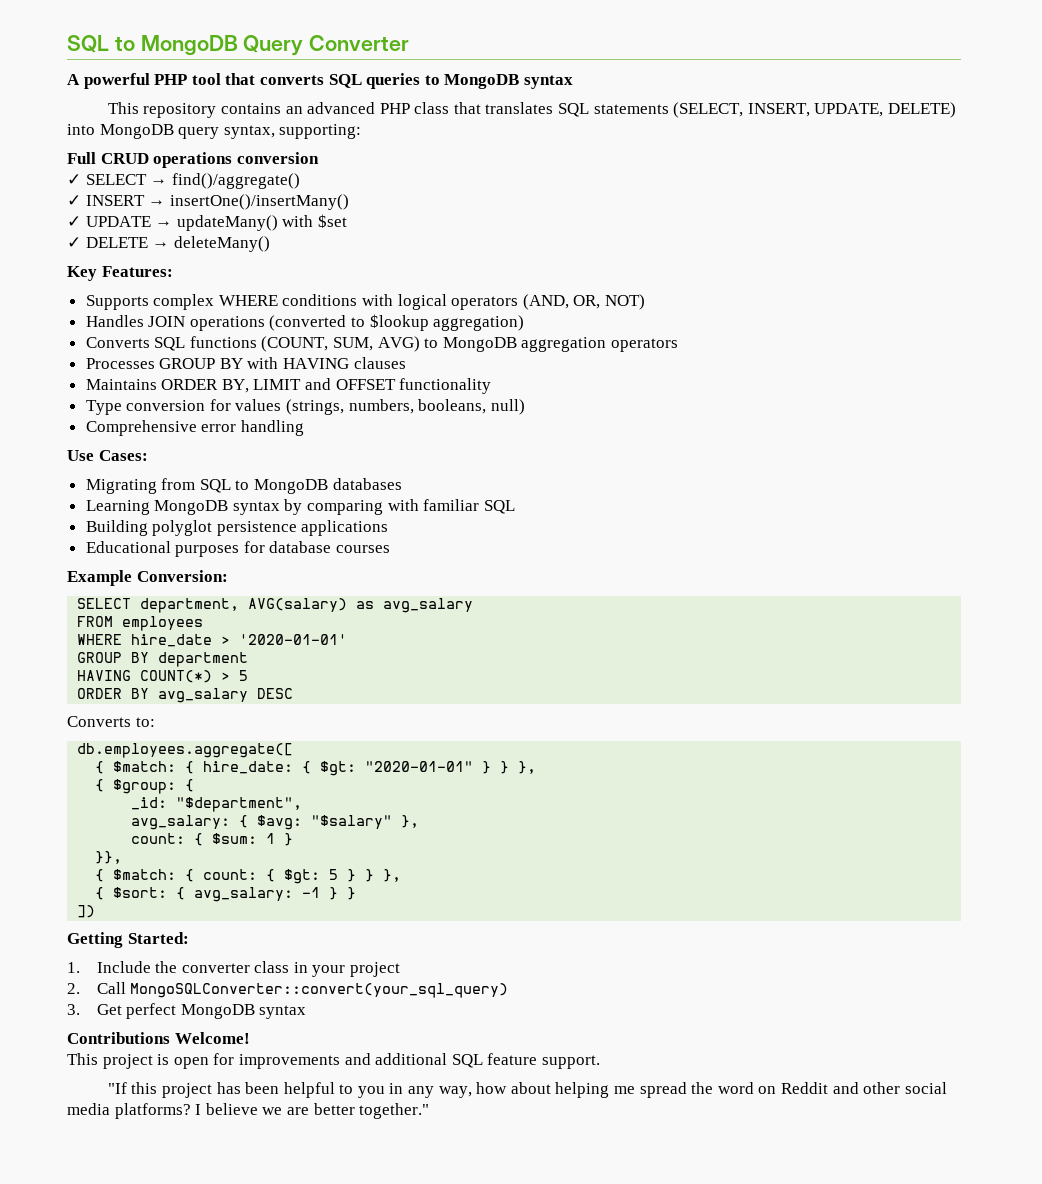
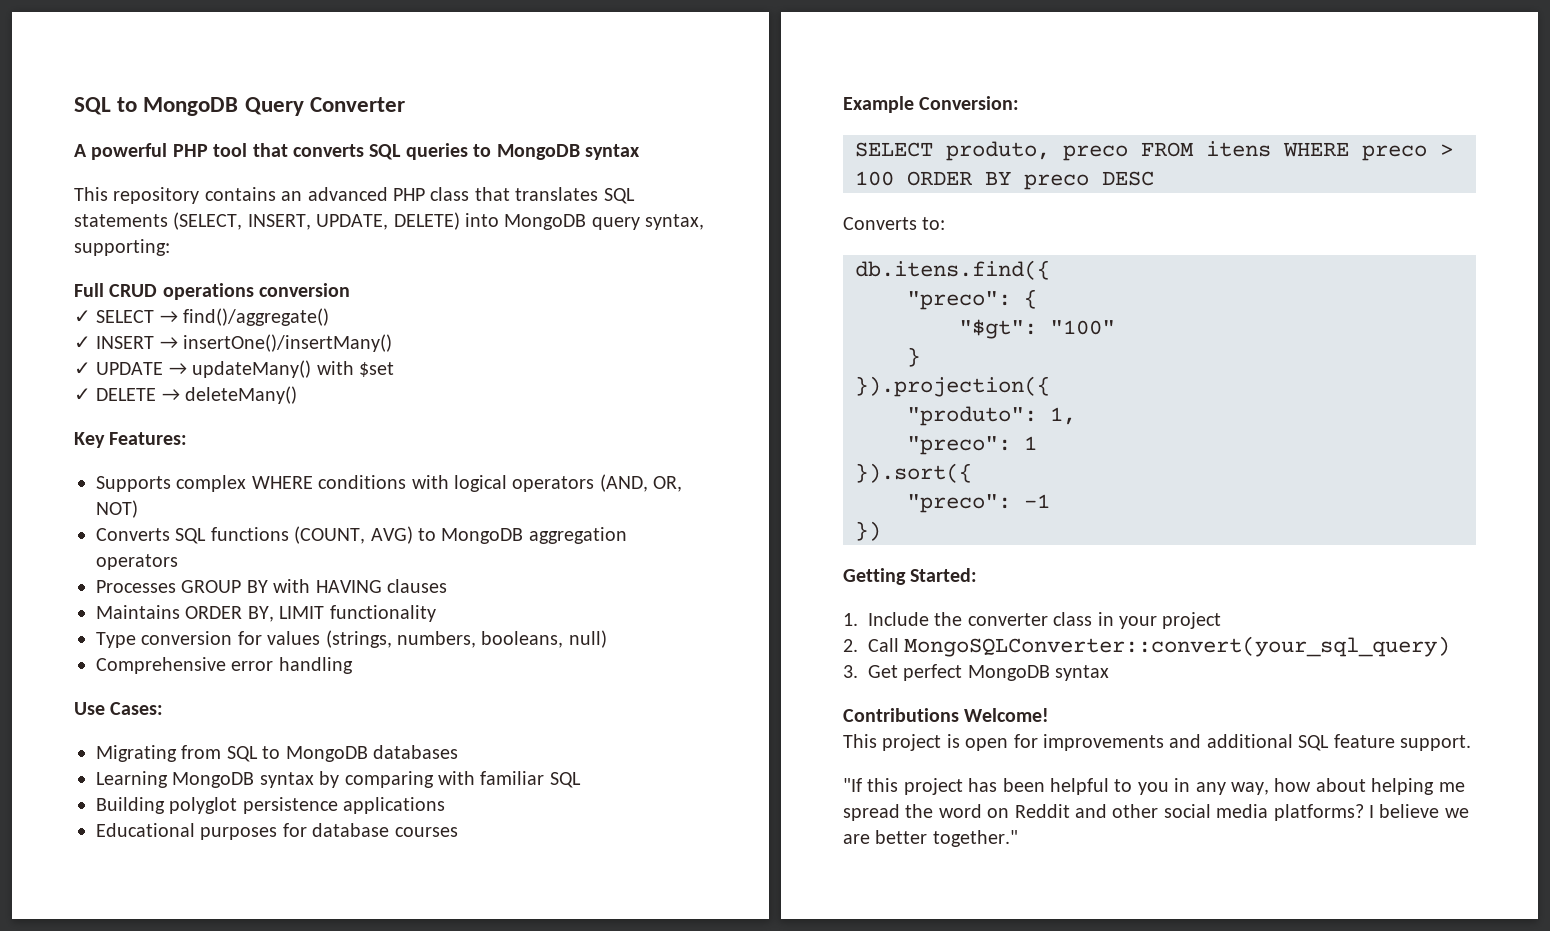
- Handles JOIN operations (converted to $lookup aggregation)
- Converts SQL functions (COUNT, SUM, AVG) to MongoDB aggregation operators
+ Converts SQL functions (COUNT, AVG) to MongoDB aggregation operators
- Maintains ORDER BY, LIMIT and OFFSET functionality
+ Maintains ORDER BY, LIMIT functionality
- SELECT department, AVG(salary) as avg_salary
- FROM employees
- WHERE hire_date > '2020-01-01'
- GROUP BY department
- HAVING COUNT(*) > 5
- ORDER BY avg_salary DESC
+ SELECT produto, preco FROM itens WHERE preco > 100 ORDER BY preco DESC
- db.employees.aggregate([
- { $match: { hire_date: { $gt: "2020-01-01" } } },
- { $group: {
- _id: "$department",
- avg_salary: { $avg: "$salary" },
- count: { $sum: 1 }
- }},
- { $match: { count: { $gt: 5 } } },
- { $sort: { avg_salary: -1 } }
- ])
+ db.itens.find({
+ "preco": {
+ "$gt": "100"
+ }
+ }).projection({
+ "produto": 1,
+ "preco": 1
+ }).sort({
+ "preco": -1
+ })

